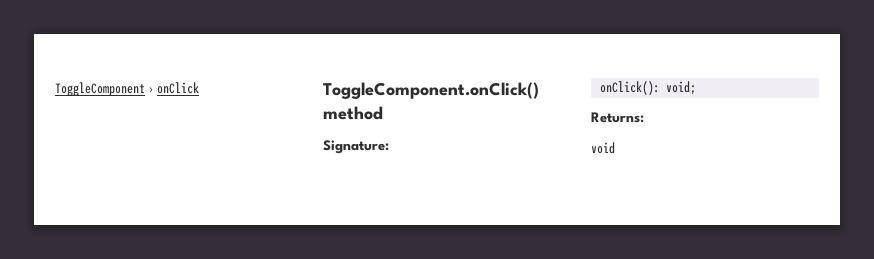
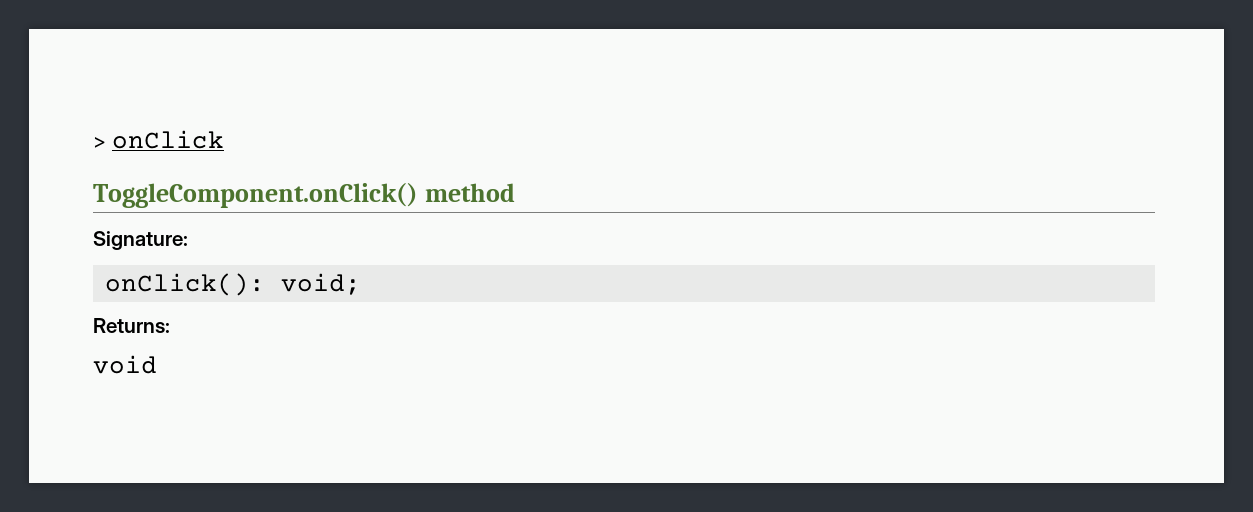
- ToggleComponent › onClick
+ > onClick

